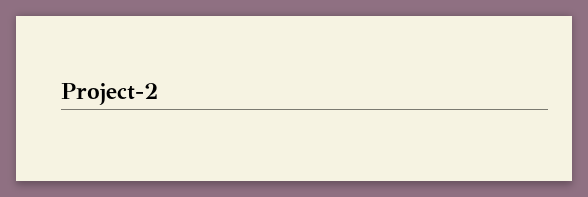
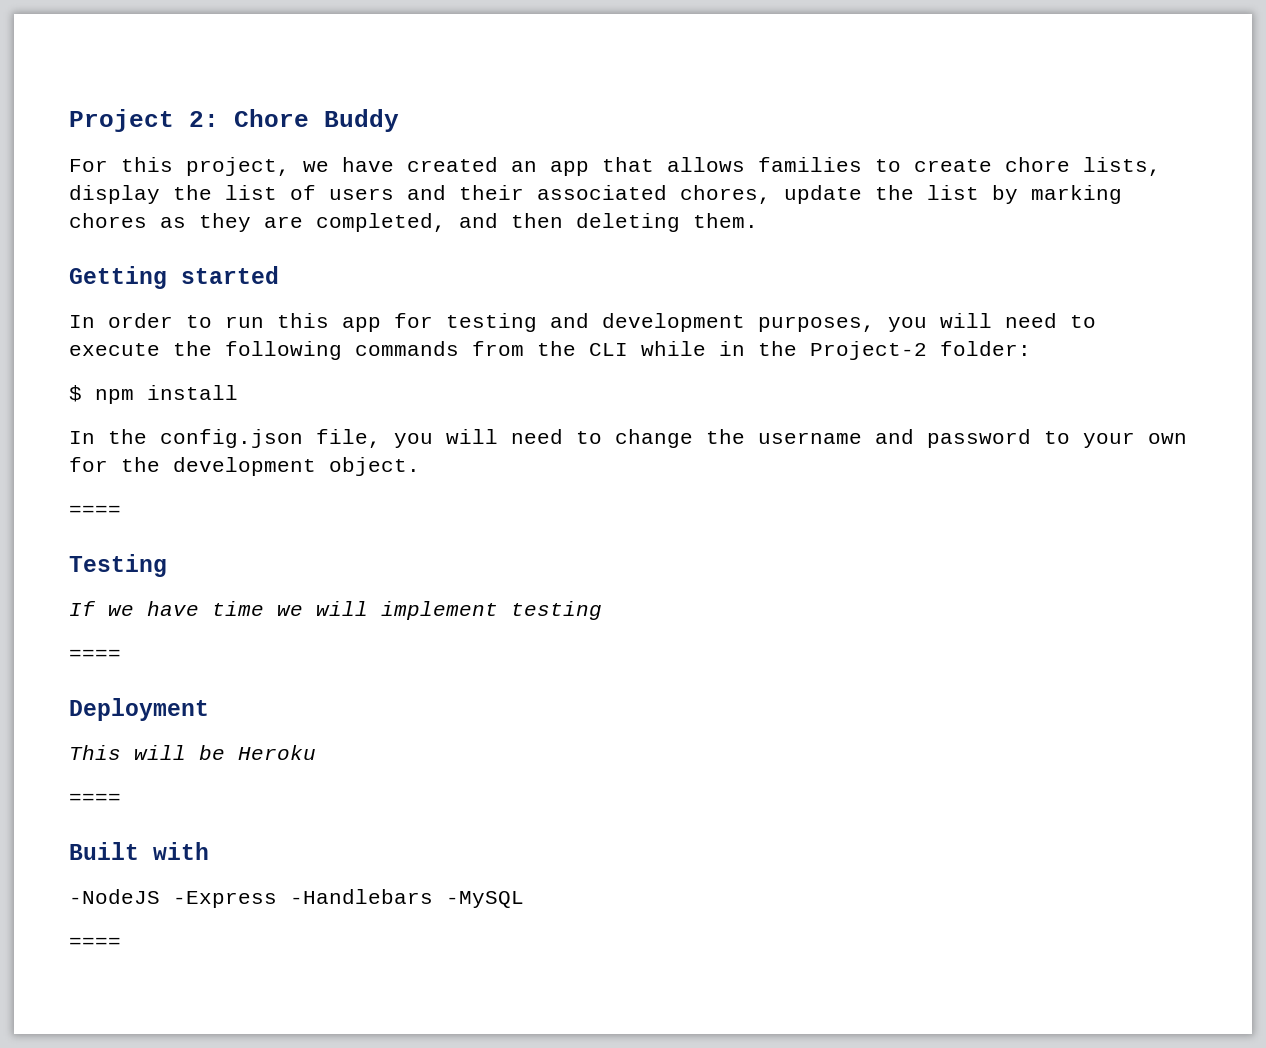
- Project-2
+ Project 2: Chore Buddy
+ For this project, we have created an app that allows families to create chore lists, display the list of users and their associated chores, update the list by marking chores as they are completed, and then deleting them.
+ Getting started
+ In order to run this app for testing and development purposes, you will need to execute the following commands from the CLI while in the Project-2 folder:
+ $ npm install
+ In the config.json file, you will need to change the username and password to your own for the development object.
+ ====
+ Testing
+ If we have time we will implement testing
+ ====
+ Deployment
+ This will be Heroku
+ ====
+ Built with
+ -NodeJS -Express -Handlebars -MySQL
+ ====

